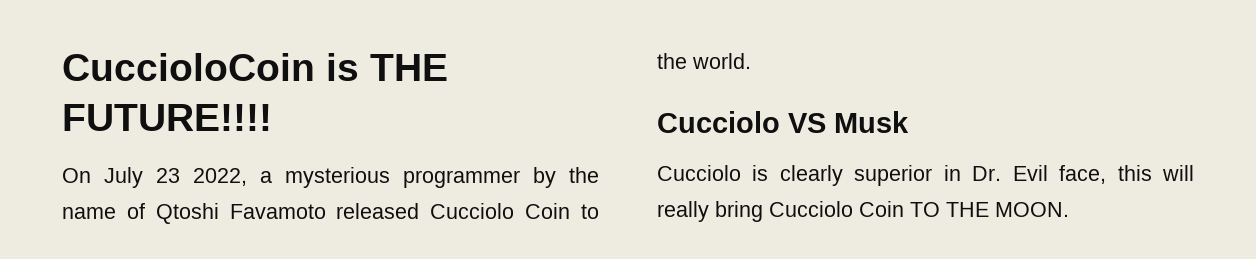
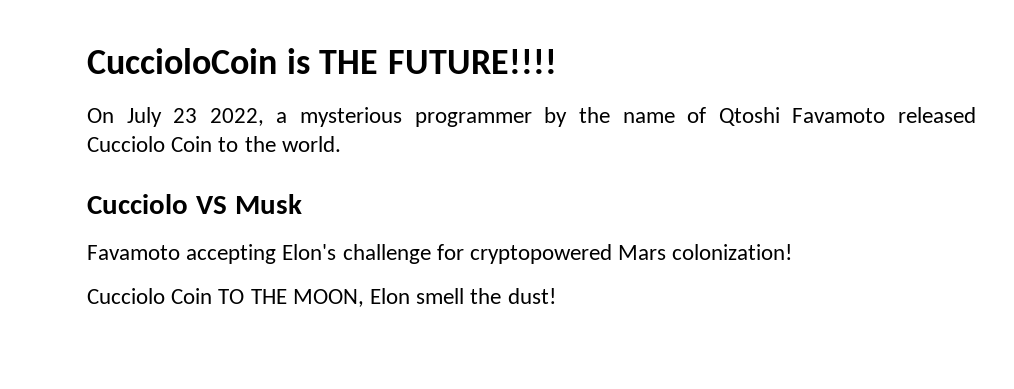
- Cucciolo is clearly superior in Dr. Evil face, this will really bring Cucciolo Coin TO THE MOON.
+ Favamoto accepting Elon's challenge for cryptopowered Mars colonization!
+ Cucciolo Coin TO THE MOON, Elon smell the dust!

